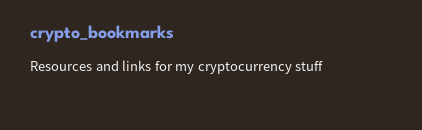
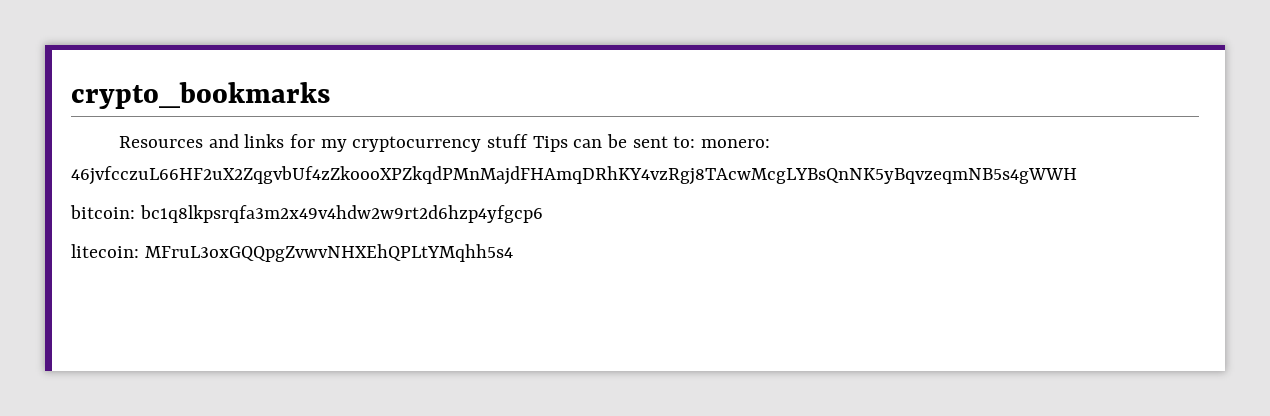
- Resources and links for my cryptocurrency stuff
+ Resources and links for my cryptocurrency stuff Tips can be sent to: monero: 46jvfcczuL66HF2uX2ZqgvbUf4zZkoooXPZkqdPMnMajdFHAmqDRhKY4vzRgj8TAcwMcgLYBsQnNK5yBqvzeqmNB5s4gWWH
+ bitcoin: bc1q8lkpsrqfa3m2x49v4hdw2w9rt2d6hzp4yfgcp6
+ litecoin: MFruL3oxGQQpgZvwvNHXEhQPLtYMqhh5s4

